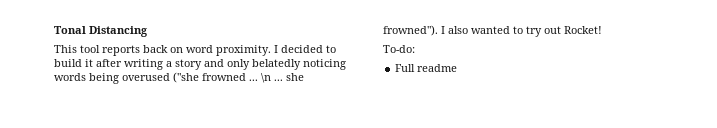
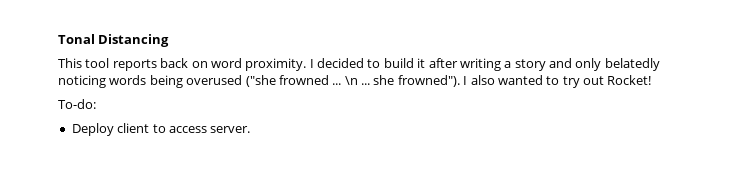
- Full readme
+ Deploy client to access server.

